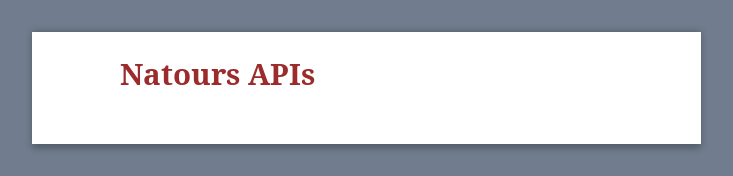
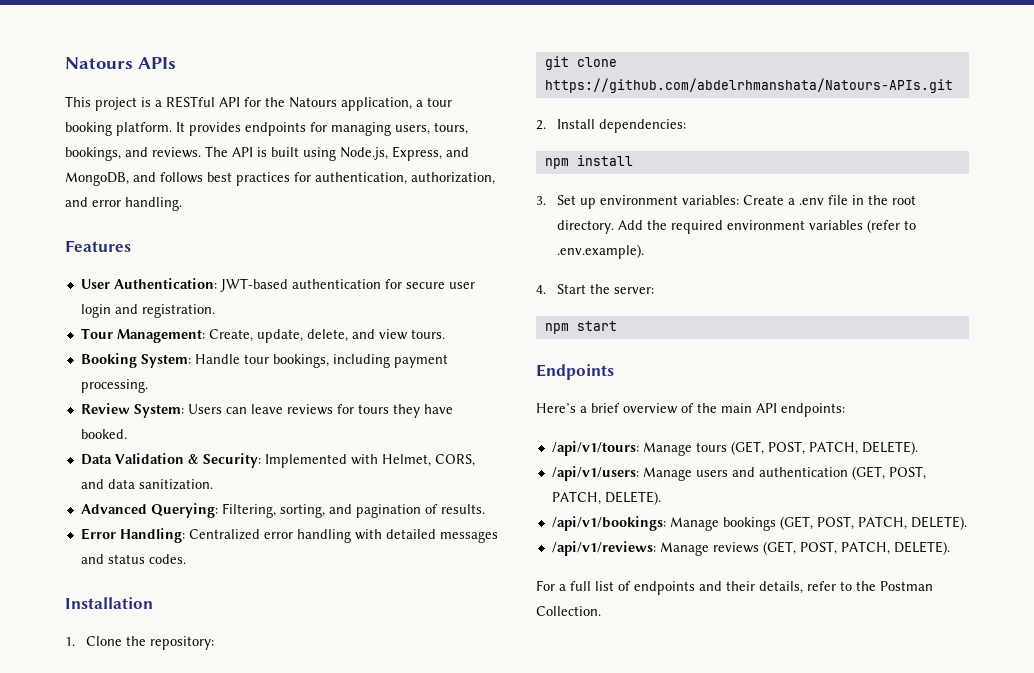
+ This project is a RESTful API for the Natours application, a tour booking platform. It provides endpoints for managing users, tours, bookings, and reviews. The API is built using Node.js, Express, and MongoDB, and follows best practices for authentication, authorization, and error handling.
+ Features
+ User Authentication: JWT-based authentication for secure user login and registration.
+ Tour Management: Create, update, delete, and view tours.
+ Booking System: Handle tour bookings, including payment processing.
+ Review System: Users can leave reviews for tours they have booked.
+ Data Validation & Security: Implemented with Helmet, CORS, and data sanitization.
+ Advanced Querying: Filtering, sorting, and pagination of results.
+ Error Handling: Centralized error handling with detailed messages and status codes.
+ Installation
+ 1. Clone the repository:
+ git clone https://github.com/abdelrhmanshata/Natours-APIs.git
+ 2. Install dependencies:
+ npm install
+ 3. Set up environment variables: Create a .env file in the root directory. Add the required environment variables (refer to .env.example).
+ 4. Start the server:
+ npm start
+ Endpoints
+ Here’s a brief overview of the main API endpoints:
+ /api/v1/tours: Manage tours (GET, POST, PATCH, DELETE).
+ /api/v1/users: Manage users and authentication (GET, POST, PATCH, DELETE).
+ /api/v1/bookings: Manage bookings (GET, POST, PATCH, DELETE).
+ /api/v1/reviews: Manage reviews (GET, POST, PATCH, DELETE).
+ For a full list of endpoints and their details, refer to the Postman Collection.

